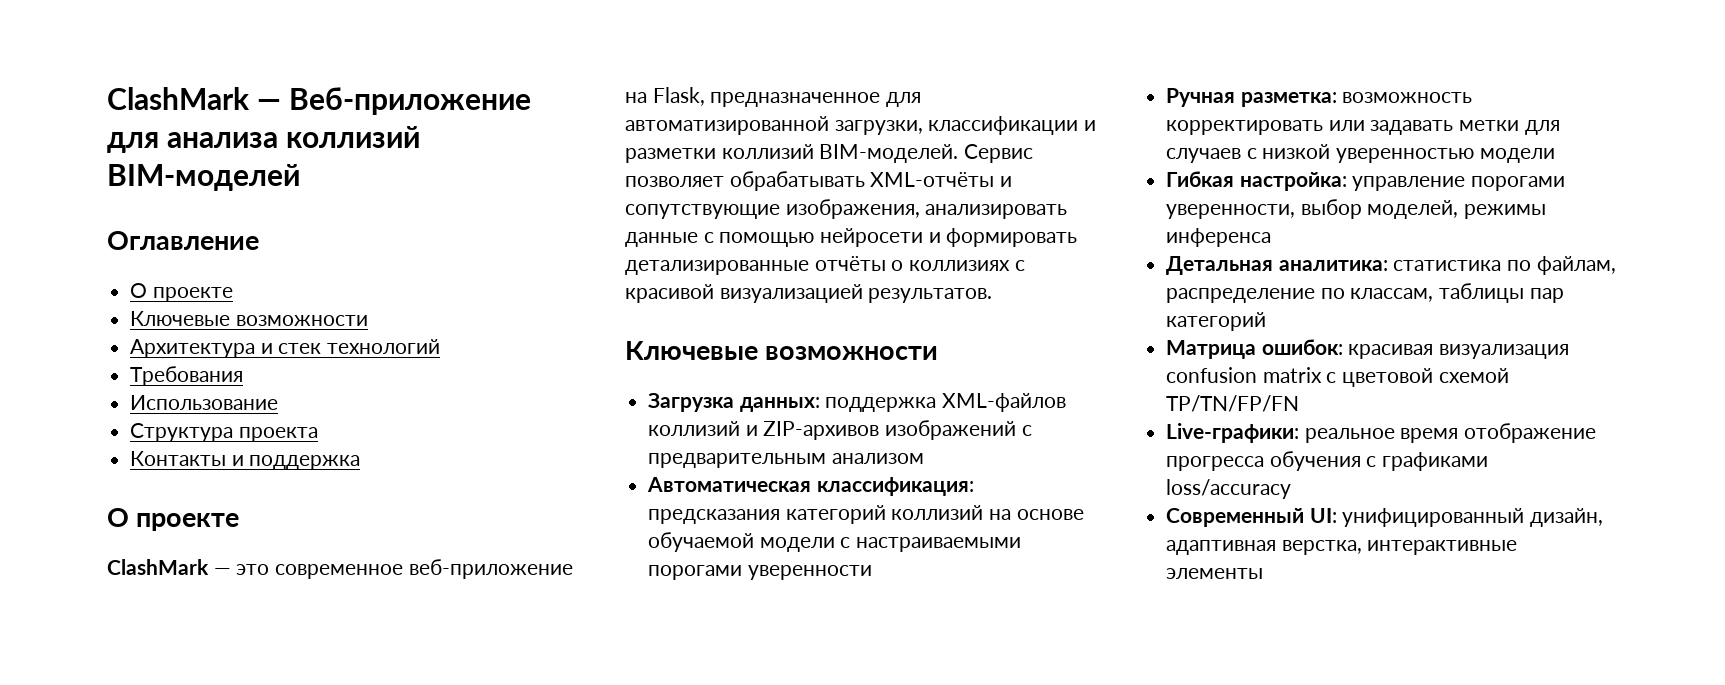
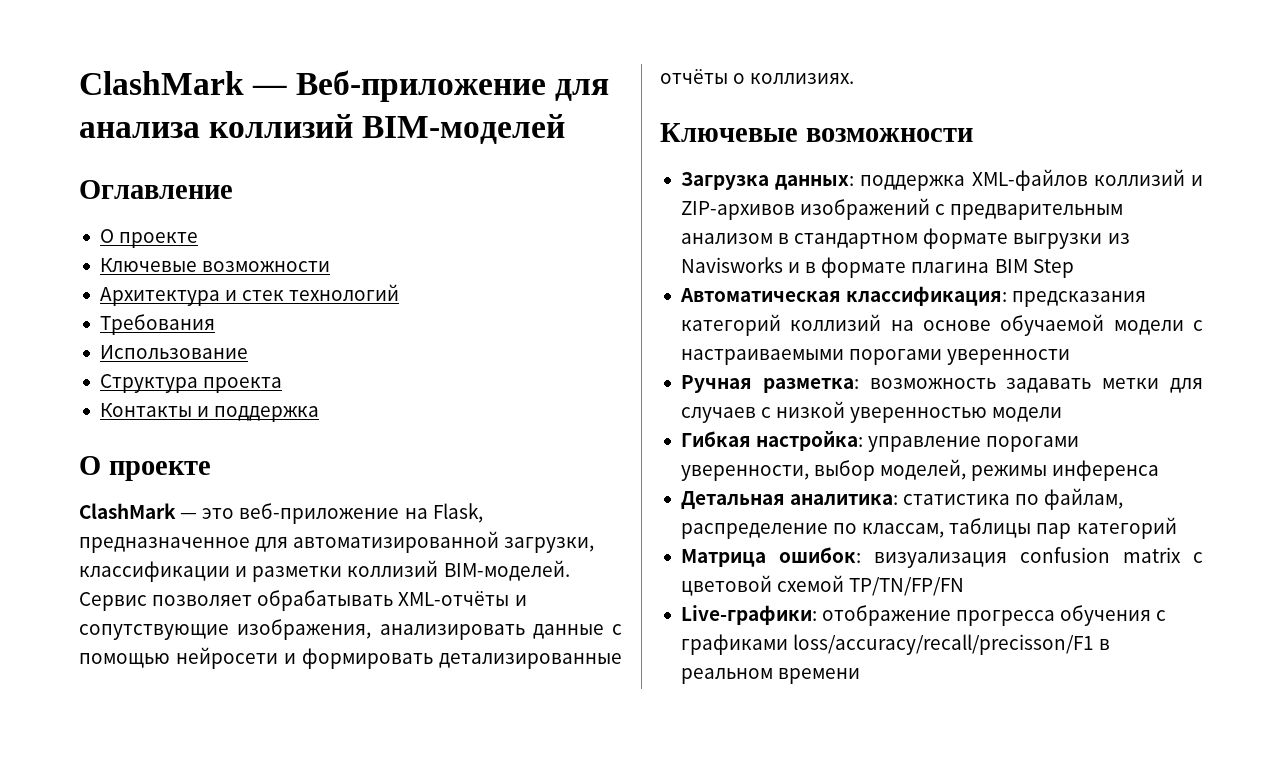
- ClashMark — это современное веб-приложение на Flask, предназначенное для автоматизированной загрузки, классификации и разметки коллизий BIM-моделей.
+ ClashMark — это веб-приложение на Flask, предназначенное для автоматизированной загрузки, классификации и разметки коллизий BIM-моделей.
- Сервис позволяет обрабатывать XML-отчёты и сопутствующие изображения, анализировать данные с помощью нейросети и формировать детализированные отчёты о коллизиях с красивой визуализацией результатов.
+ Сервис позволяет обрабатывать XML-отчёты и сопутствующие изображения, анализировать данные с помощью нейросети и формировать детализированные отчёты о коллизиях.
- Загрузка данных: поддержка XML-файлов коллизий и ZIP-архивов изображений с предварительным анализом
+ Загрузка данных: поддержка XML-файлов коллизий и ZIP-архивов изображений с предварительным анализом в стандартном формате выгрузки из Navisworks и в формате плагина BIM Step
- Ручная разметка: возможность корректировать или задавать метки для случаев с низкой уверенностью модели
+ Ручная разметка: возможность задавать метки для случаев с низкой уверенностью модели
- Матрица ошибок: красивая визуализация confusion matrix с цветовой схемой TP/TN/FP/FN
+ Матрица ошибок: визуализация confusion matrix с цветовой схемой TP/TN/FP/FN
- Live-графики: реальное время отображение прогресса обучения с графиками loss/accuracy
- Современный UI: унифицированный дизайн, адаптивная верстка, интерактивные элементы
+ Live-графики: отображение прогресса обучения с графиками loss/accuracy/recall/precisson/F1 в реальном времени

